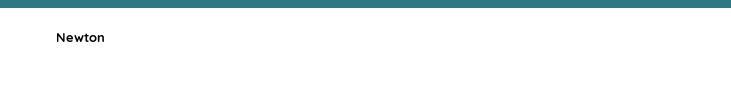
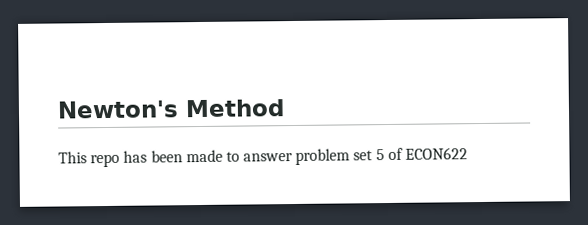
- Newton
+ Newton's Method
+ This repo has been made to answer problem set 5 of ECON622

